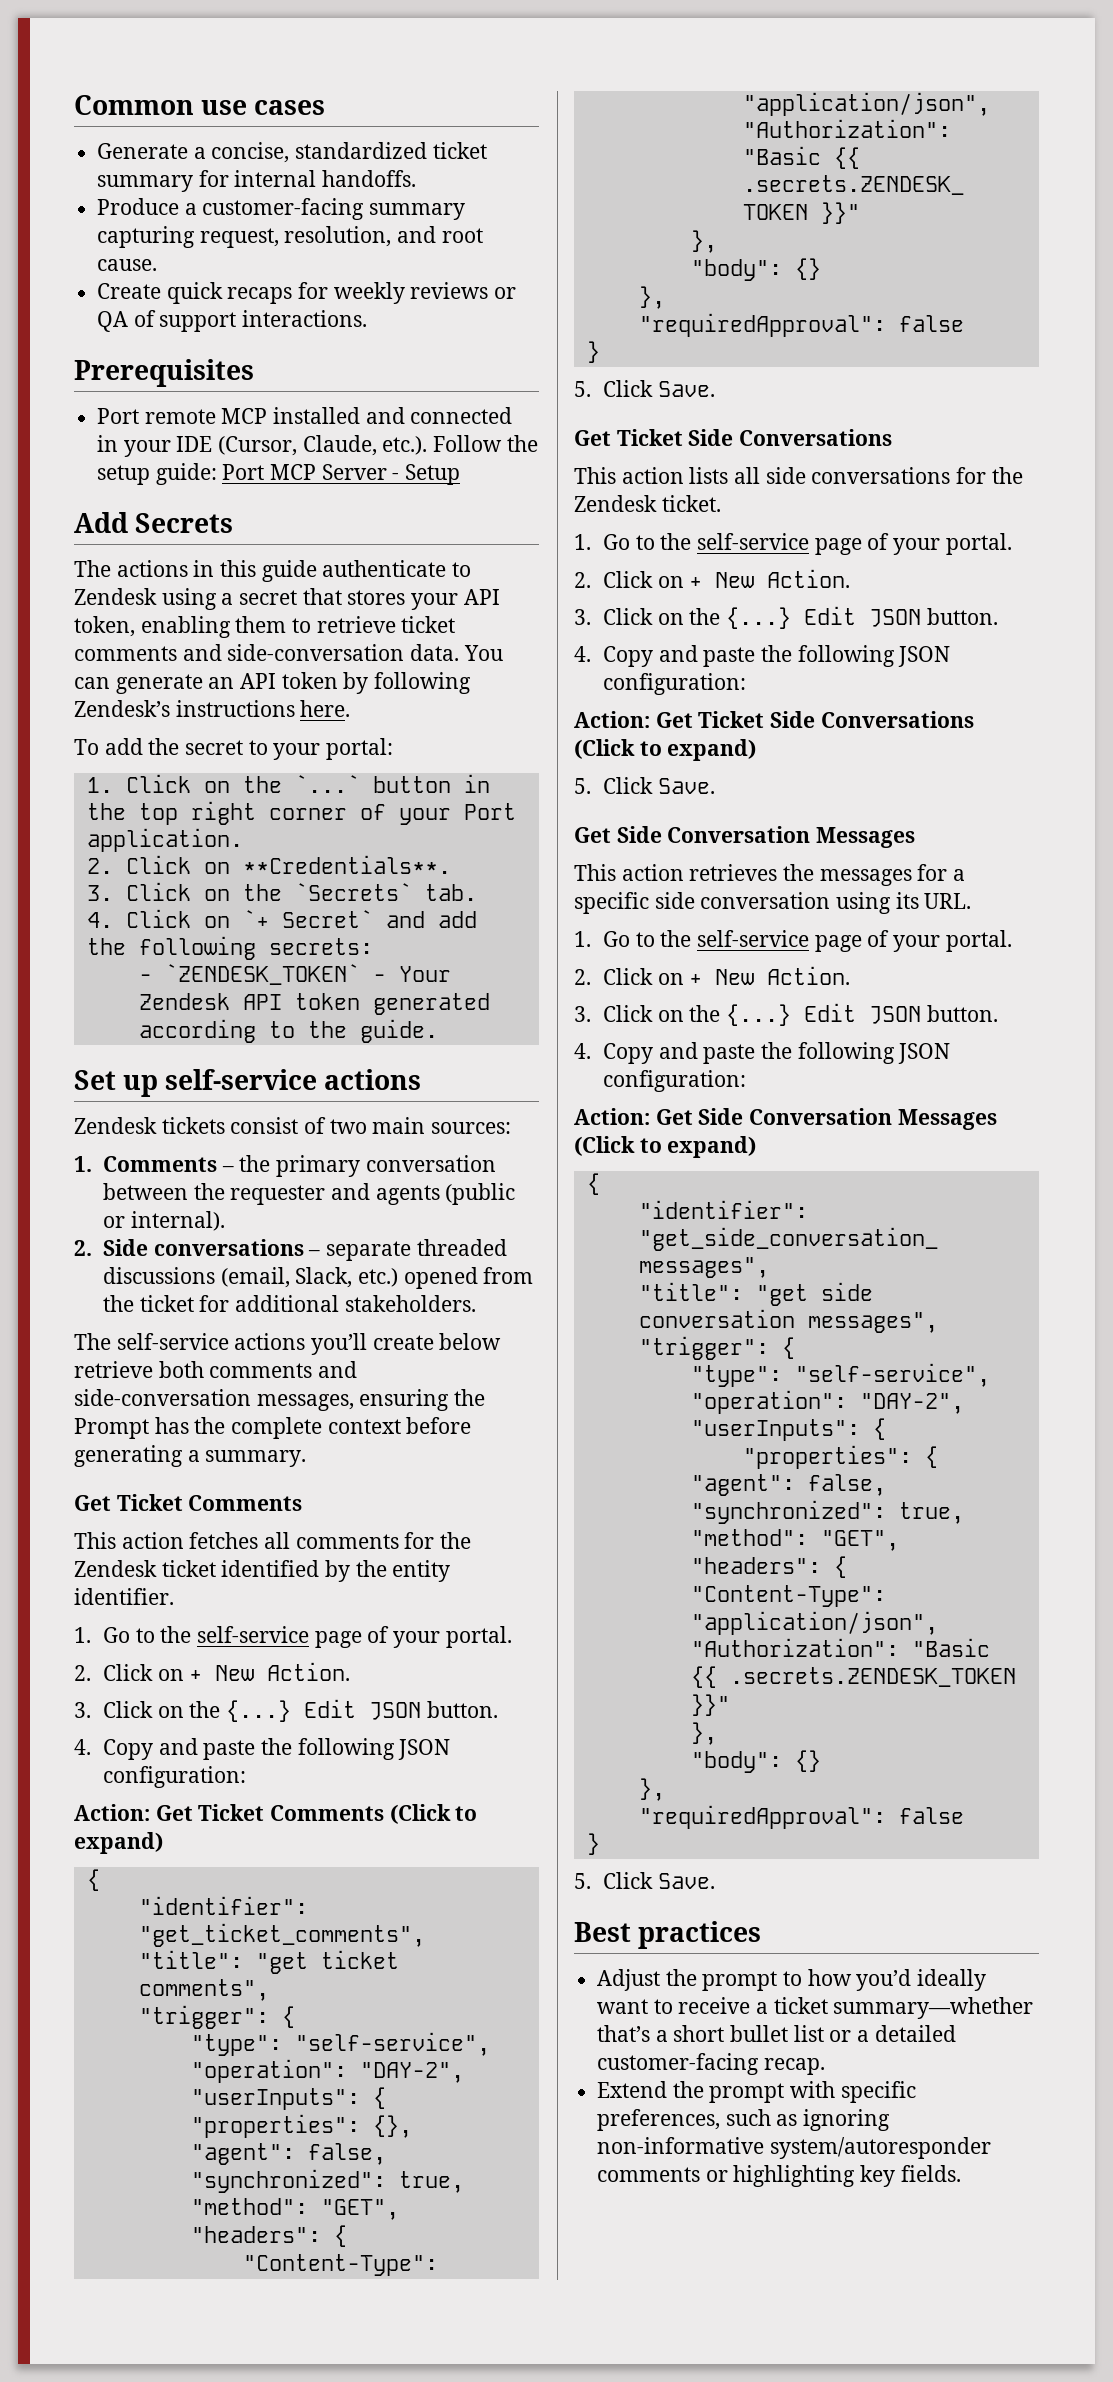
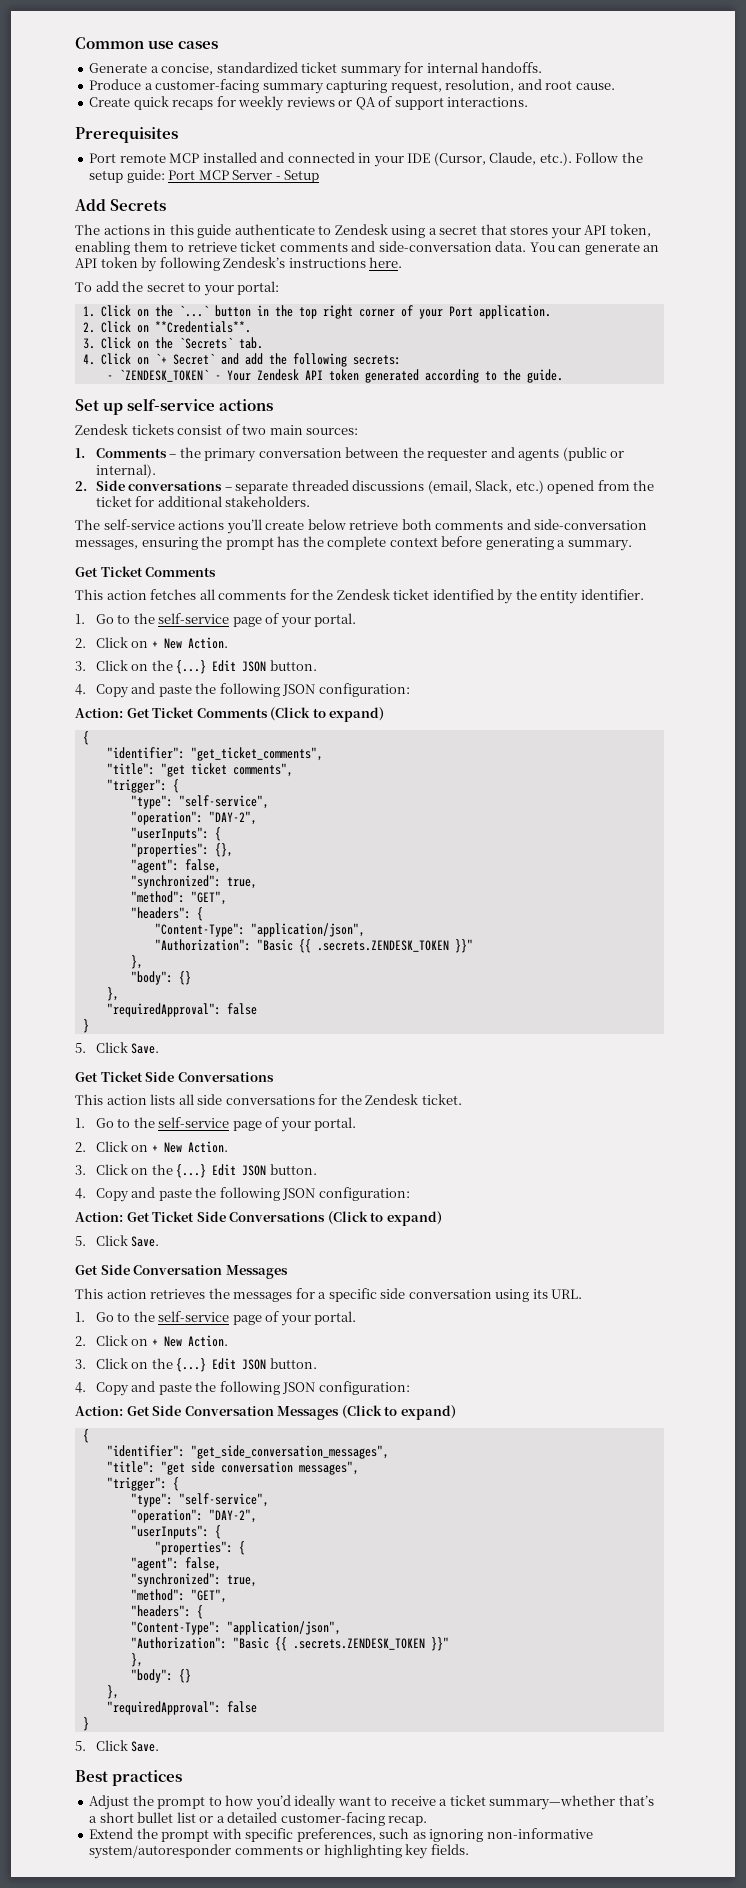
- The self-service actions you’ll create below retrieve both comments and side-conversation messages, ensuring the Prompt has the complete context before generating a summary.
+ The self-service actions you’ll create below retrieve both comments and side-conversation messages, ensuring the prompt has the complete context before generating a summary.

